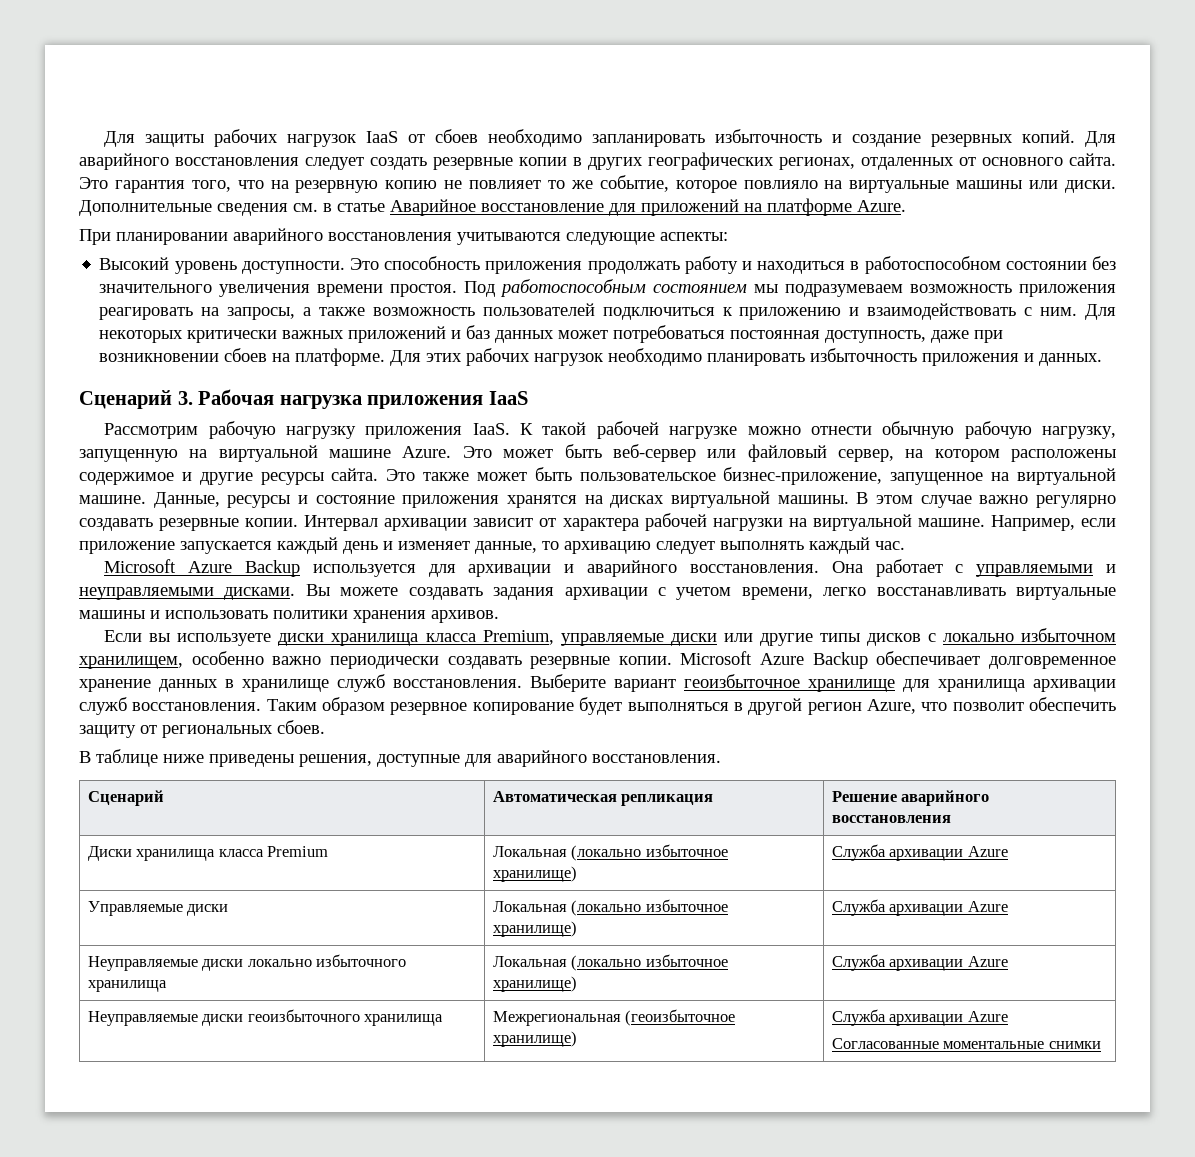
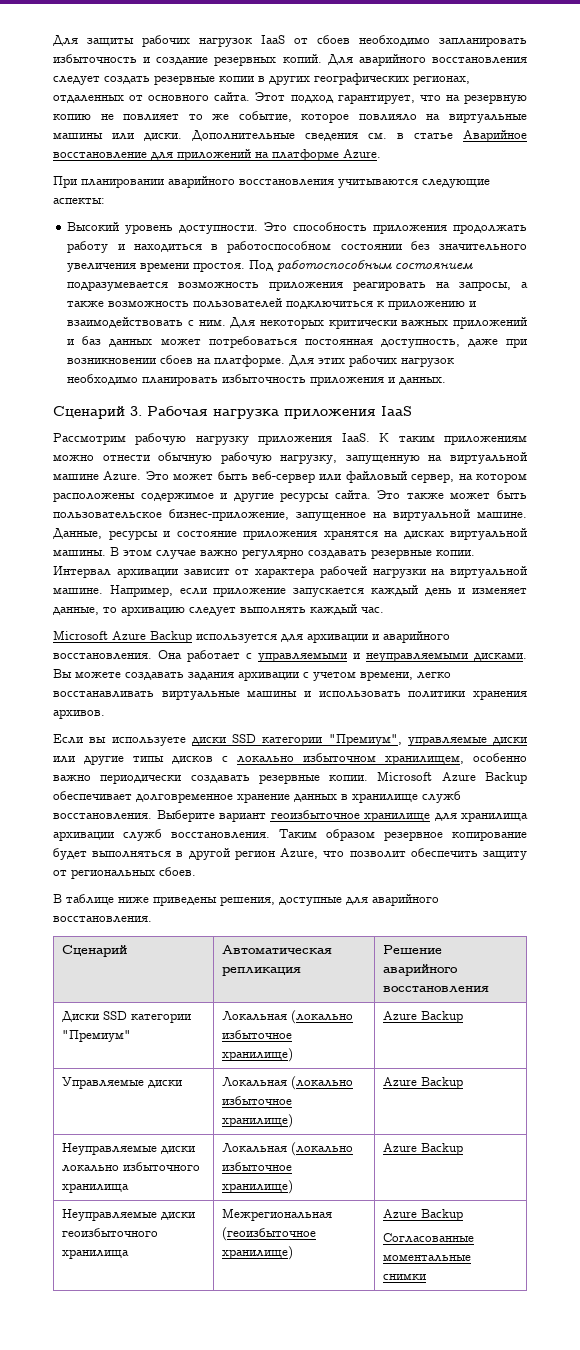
- Это гарантия того, что на резервную копию не повлияет то же событие, которое повлияло на виртуальные машины или диски.
+ Этот подход гарантирует, что на резервную копию не повлияет то же событие, которое повлияло на виртуальные машины или диски.
- Под работоспособным состоянием мы подразумеваем возможность приложения реагировать на запросы, а также возможность пользователей подключиться к приложению и взаимодействовать с ним.
+ Под работоспособным состоянием подразумевается возможность приложения реагировать на запросы, а также возможность пользователей подключиться к приложению и взаимодействовать с ним.
- К такой рабочей нагрузке можно отнести обычную рабочую нагрузку, запущенную на виртуальной машине Azure.
+ К таким приложениям можно отнести обычную рабочую нагрузку, запущенную на виртуальной машине Azure.
- Если вы используете диски хранилища класса Premium, управляемые диски или другие типы дисков с локально избыточном хранилищем, особенно важно периодически создавать резервные копии.
+ Если вы используете диски SSD категории "Премиум", управляемые диски или другие типы дисков с локально избыточном хранилищем, особенно важно периодически создавать резервные копии.
- Диски хранилища класса Premium | Локальная (локально избыточное хранилище) | Служба архивации Azure
+ Диски SSD категории "Премиум" | Локальная (локально избыточное хранилище) | Azure Backup
- Управляемые диски | Локальная (локально избыточное хранилище) | Служба архивации Azure
+ Управляемые диски | Локальная (локально избыточное хранилище) | Azure Backup
- Неуправляемые диски локально избыточного хранилища | Локальная (локально избыточное хранилище) | Служба архивации Azure
+ Неуправляемые диски локально избыточного хранилища | Локальная (локально избыточное хранилище) | Azure Backup
- Неуправляемые диски геоизбыточного хранилища | Межрегиональная (геоизбыточное хранилище) | Служба архивации Azure
+ Неуправляемые диски геоизбыточного хранилища | Межрегиональная (геоизбыточное хранилище) | Azure Backup

